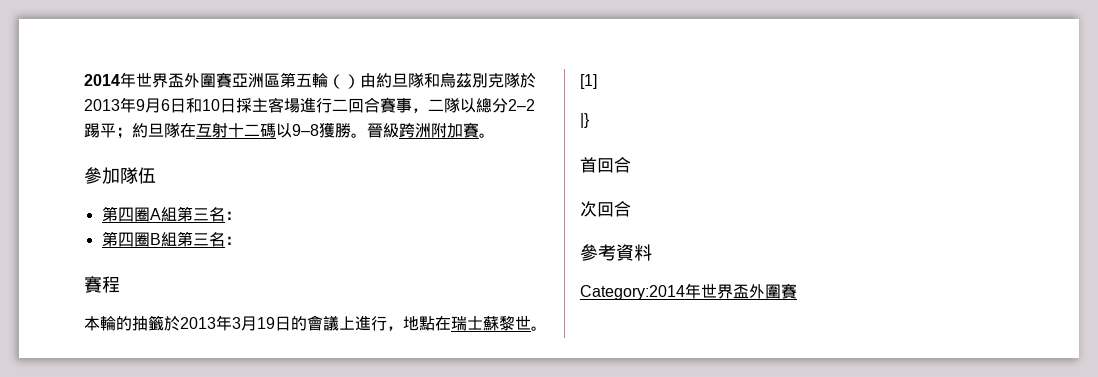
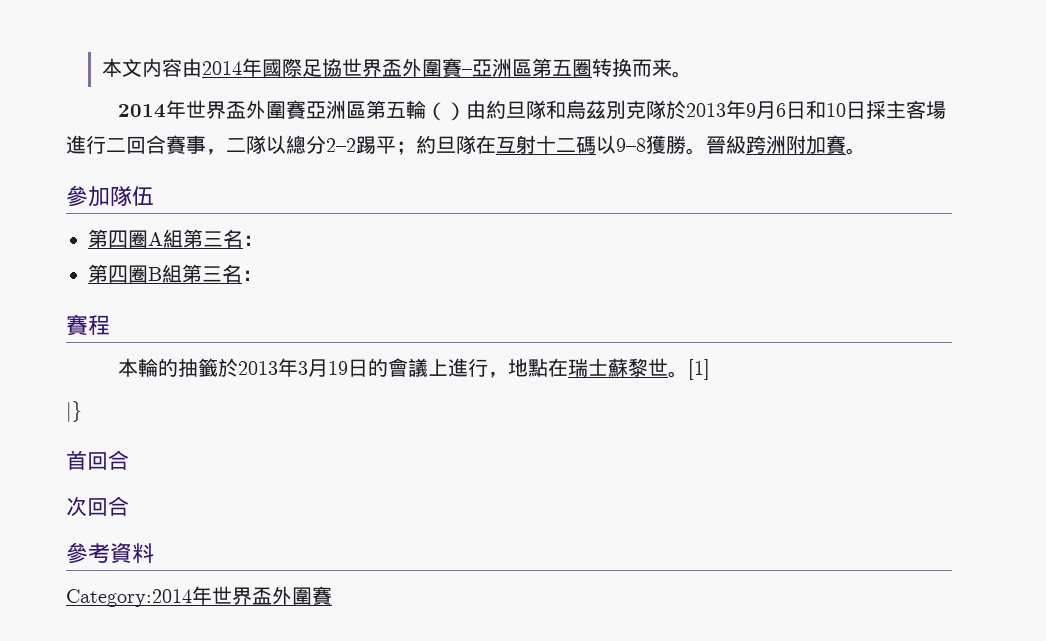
+ 本文内容由2014年國際足協世界盃外圍賽–亞洲區第五圈转换而来。

